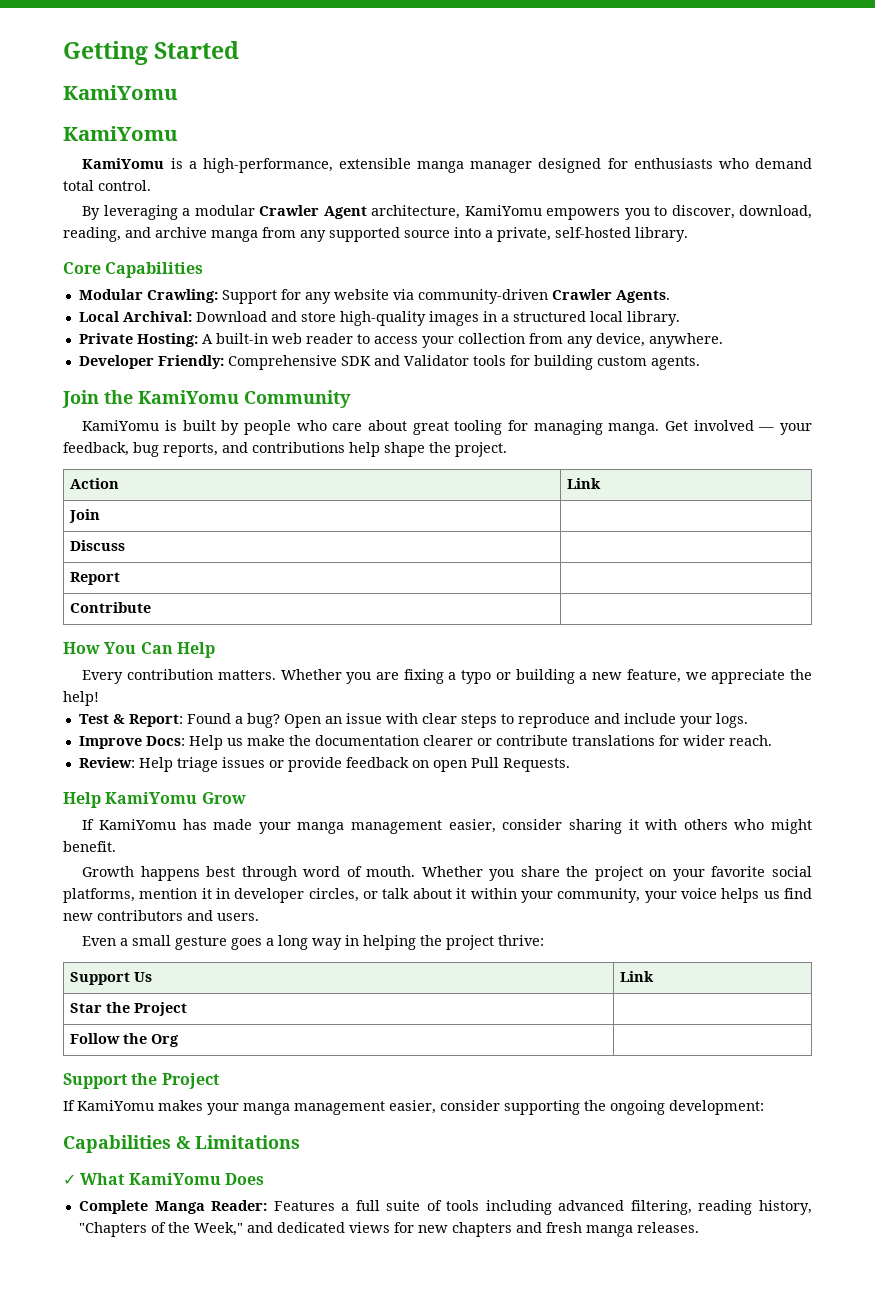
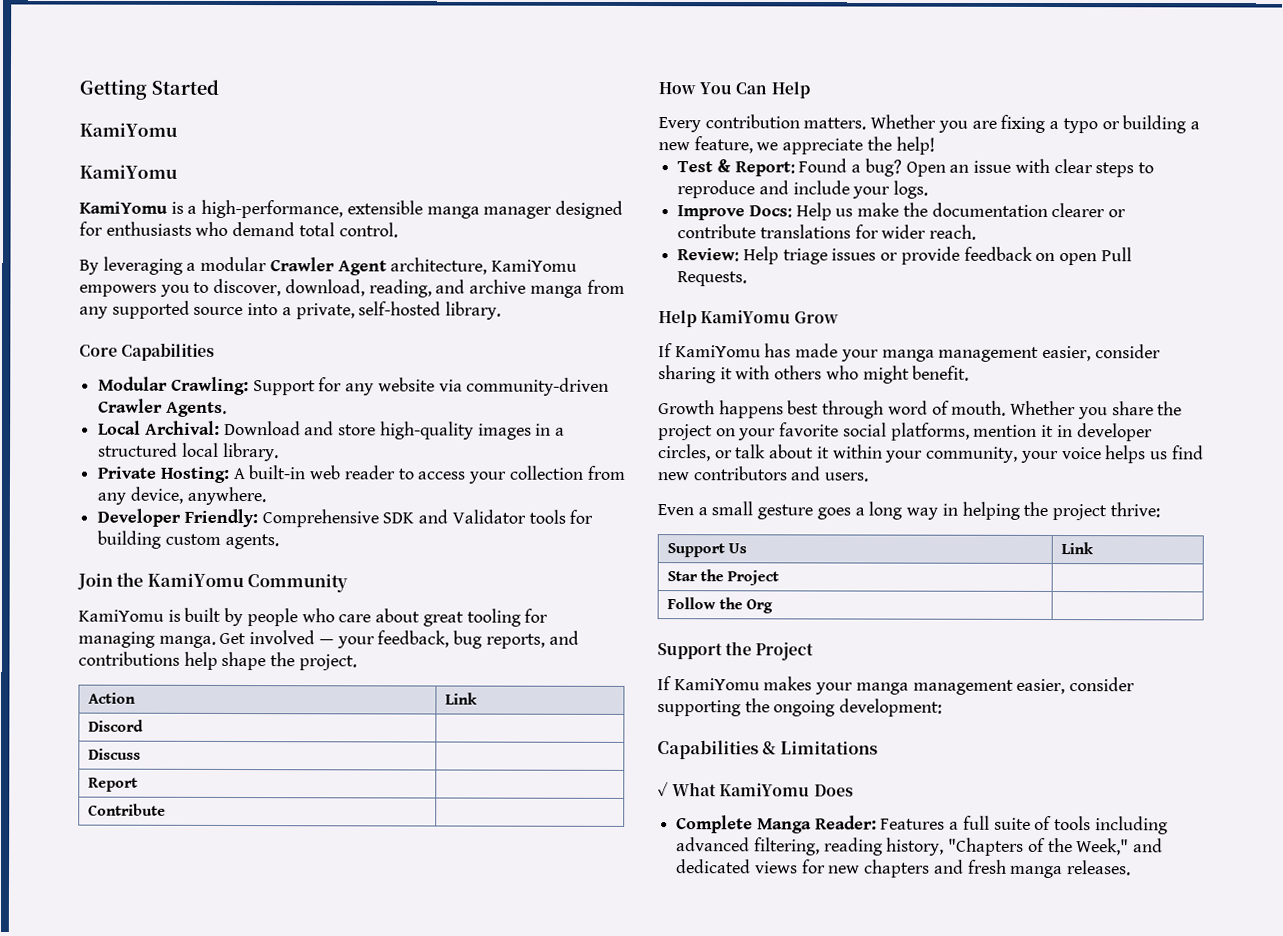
- Join |
+ Discord |

